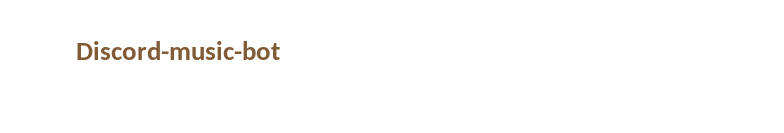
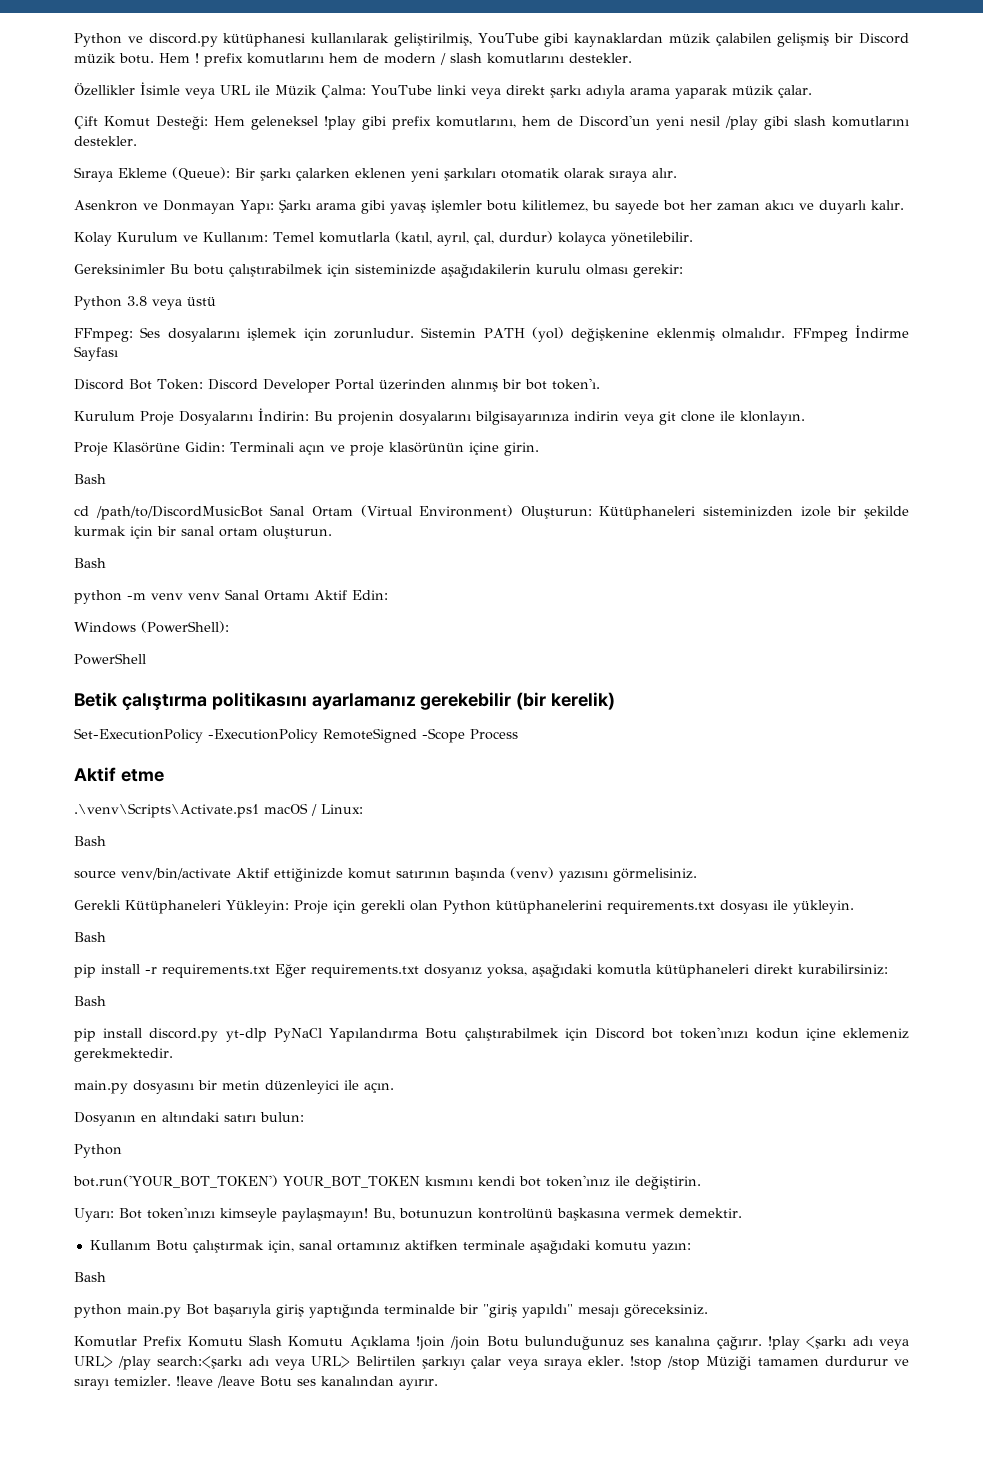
- Discord-music-bot
+ Python ve discord.py kütüphanesi kullanılarak geliştirilmiş, YouTube gibi kaynaklardan müzik çalabilen gelişmiş bir Discord müzik botu. Hem ! prefix komutlarını hem de modern / slash komutlarını destekler.
+ Özellikler İsimle veya URL ile Müzik Çalma: YouTube linki veya direkt şarkı adıyla arama yaparak müzik çalar.
+ Çift Komut Desteği: Hem geleneksel !play gibi prefix komutlarını, hem de Discord'un yeni nesil /play gibi slash komutlarını destekler.
+ Sıraya Ekleme (Queue): Bir şarkı çalarken eklenen yeni şarkıları otomatik olarak sıraya alır.
+ Asenkron ve Donmayan Yapı: Şarkı arama gibi yavaş işlemler botu kilitlemez, bu sayede bot her zaman akıcı ve duyarlı kalır.
+ Kolay Kurulum ve Kullanım: Temel komutlarla (katıl, ayrıl, çal, durdur) kolayca yönetilebilir.
+ Gereksinimler Bu botu çalıştırabilmek için sisteminizde aşağıdakilerin kurulu olması gerekir:
+ Python 3.8 veya üstü
+ FFmpeg: Ses dosyalarını işlemek için zorunludur. Sistemin PATH (yol) değişkenine eklenmiş olmalıdır. FFmpeg İndirme Sayfası
+ Discord Bot Token: Discord Developer Portal üzerinden alınmış bir bot token'ı.
+ Kurulum Proje Dosyalarını İndirin: Bu projenin dosyalarını bilgisayarınıza indirin veya git clone ile klonlayın.
+ Proje Klasörüne Gidin: Terminali açın ve proje klasörünün içine girin.
+ Bash
+ cd /path/to/DiscordMusicBot Sanal Ortam (Virtual Environment) Oluşturun: Kütüphaneleri sisteminizden izole bir şekilde kurmak için bir sanal ortam oluşturun.
+ Bash
+ python -m venv venv Sanal Ortamı Aktif Edin:
+ Windows (PowerShell):
+ PowerShell
+ Betik çalıştırma politikasını ayarlamanız gerekebilir (bir kerelik)
+ Set-ExecutionPolicy -ExecutionPolicy RemoteSigned -Scope Process
+ Aktif etme
+ .\venv\Scripts\Activate.ps1 macOS / Linux:
+ Bash
+ source venv/bin/activate Aktif ettiğinizde komut satırının başında (venv) yazısını görmelisiniz.
+ Gerekli Kütüphaneleri Yükleyin: Proje için gerekli olan Python kütüphanelerini requirements.txt dosyası ile yükleyin.
+ Bash
+ pip install -r requirements.txt Eğer requirements.txt dosyanız yoksa, aşağıdaki komutla kütüphaneleri direkt kurabilirsiniz:
+ Bash
+ pip install discord.py yt-dlp PyNaCl Yapılandırma Botu çalıştırabilmek için Discord bot token'ınızı kodun içine eklemeniz gerekmektedir.
+ main.py dosyasını bir metin düzenleyici ile açın.
+ Dosyanın en altındaki satırı bulun:
+ Python
+ bot.run('YOUR_BOT_TOKEN') YOUR_BOT_TOKEN kısmını kendi bot token'ınız ile değiştirin.
+ Uyarı: Bot token'ınızı kimseyle paylaşmayın! Bu, botunuzun kontrolünü başkasına vermek demektir.
+ Kullanım Botu çalıştırmak için, sanal ortamınız aktifken terminale aşağıdaki komutu yazın:
+ Bash
+ python main.py Bot başarıyla giriş yaptığında terminalde bir "giriş yapıldı" mesajı göreceksiniz.
+ Komutlar Prefix Komutu Slash Komutu Açıklama !join /join Botu bulunduğunuz ses kanalına çağırır. !play <şarkı adı veya URL> /play search:<şarkı adı veya URL> Belirtilen şarkıyı çalar veya sıraya ekler. !stop /stop Müziği tamamen durdurur ve sırayı temizler. !leave /leave Botu ses kanalından ayırır.

